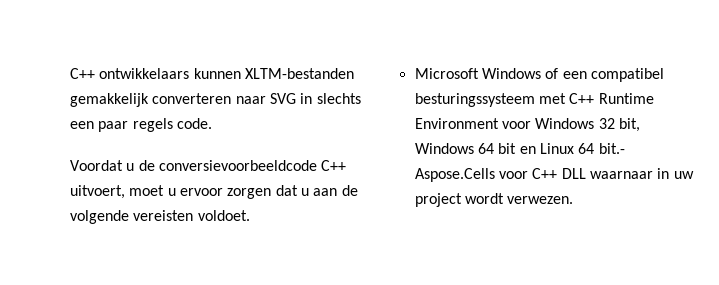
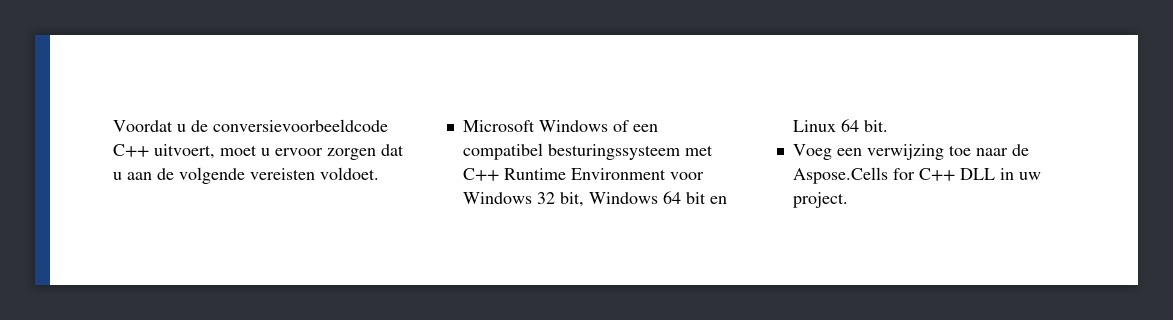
- C++ ontwikkelaars kunnen XLTM-bestanden gemakkelijk converteren naar SVG in slechts een paar regels code.
- Microsoft Windows of een compatibel besturingssysteem met C++ Runtime Environment voor Windows 32 bit, Windows 64 bit en Linux 64 bit.- Aspose.Cells voor C++ DLL waarnaar in uw project wordt verwezen.
+ Microsoft Windows of een compatibel besturingssysteem met C++ Runtime Environment voor Windows 32 bit, Windows 64 bit en Linux 64 bit.
+ Voeg een verwijzing toe naar de Aspose.Cells for C++ DLL in uw project.

